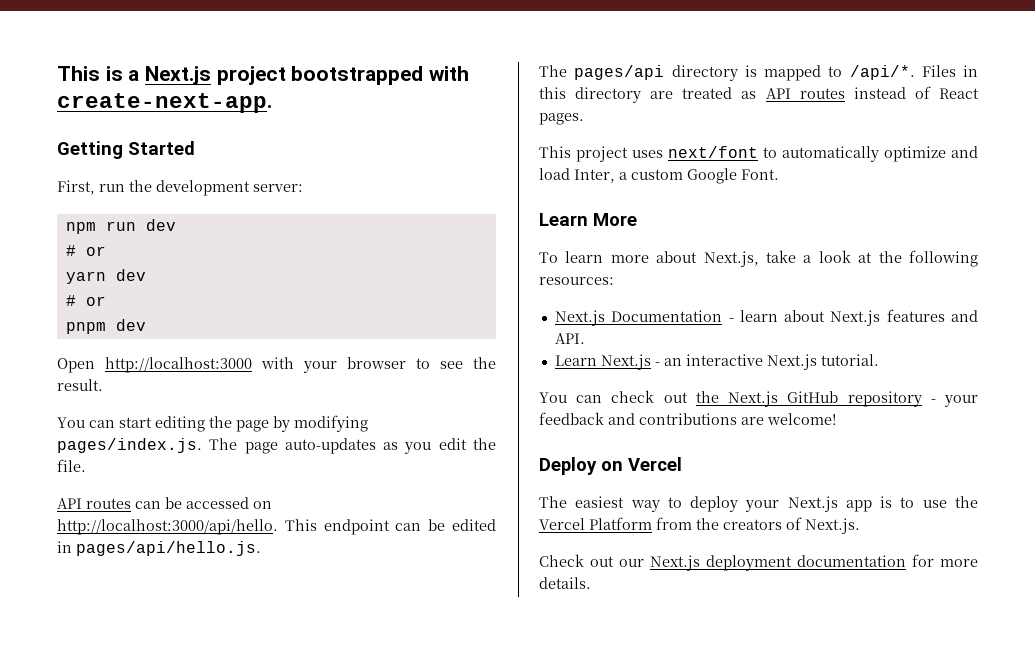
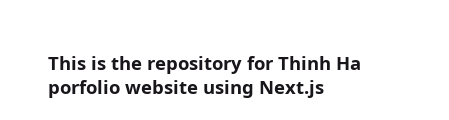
- This is a Next.js project bootstrapped with create-next-app.
- Getting Started
- First, run the development server:
- npm run dev
- # or
- yarn dev
- # or
- pnpm dev
- Open http://localhost:3000 with your browser to see the result.
- You can start editing the page by modifying pages/index.js. The page auto-updates as you edit the file.
- API routes can be accessed on http://localhost:3000/api/hello. This endpoint can be edited in pages/api/hello.js.
- The pages/api directory is mapped to /api/*. Files in this directory are treated as API routes instead of React pages.
- This project uses next/font to automatically optimize and load Inter, a custom Google Font.
- Learn More
- To learn more about Next.js, take a look at the following resources:
- Next.js Documentation - learn about Next.js features and API.
- Learn Next.js - an interactive Next.js tutorial.
- You can check out the Next.js GitHub repository - your feedback and contributions are welcome!
- Deploy on Vercel
- The easiest way to deploy your Next.js app is to use the Vercel Platform from the creators of Next.js.
- Check out our Next.js deployment documentation for more details.
+ This is the repository for Thinh Ha porfolio website using Next.js

